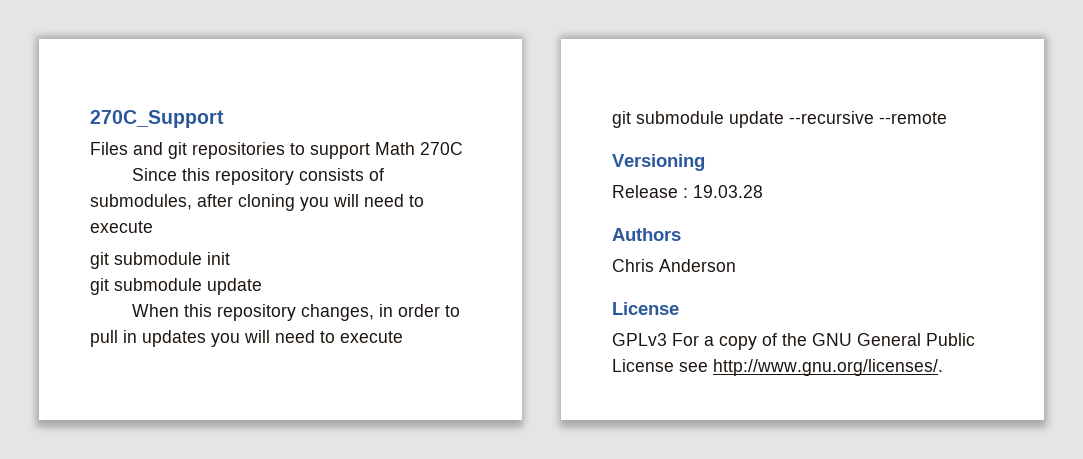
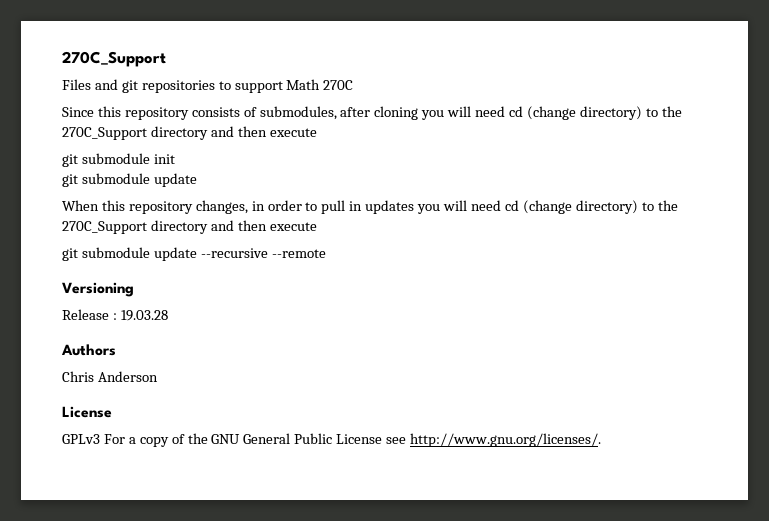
- Since this repository consists of submodules, after cloning you will need to execute
+ Since this repository consists of submodules, after cloning you will need cd (change directory) to the 270C_Support directory and then execute
- When this repository changes, in order to pull in updates you will need to execute
+ When this repository changes, in order to pull in updates you will need cd (change directory) to the 270C_Support directory and then execute

